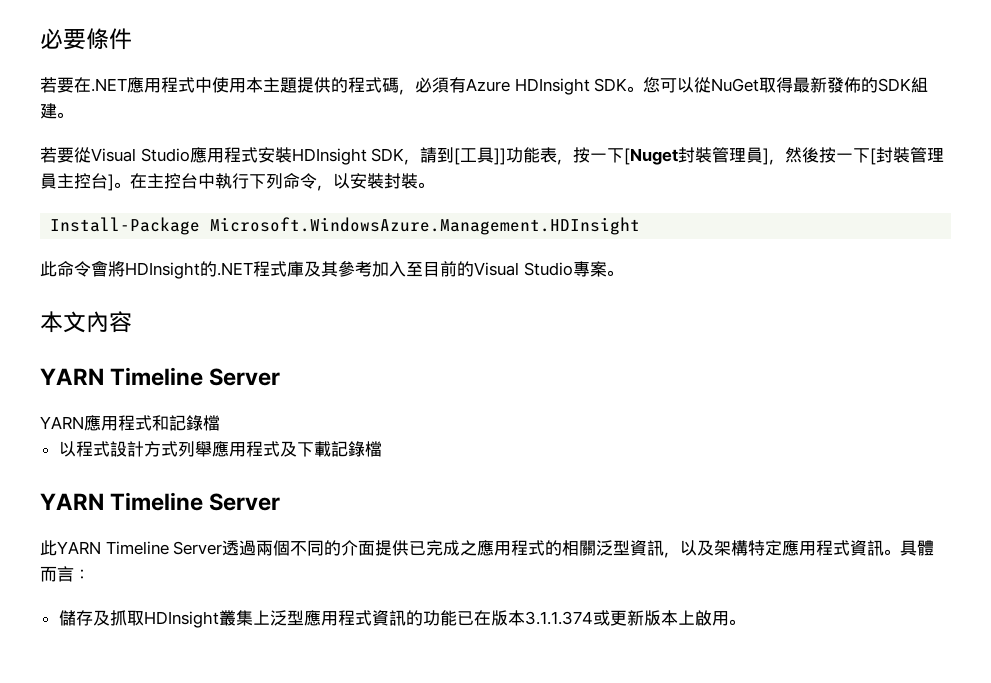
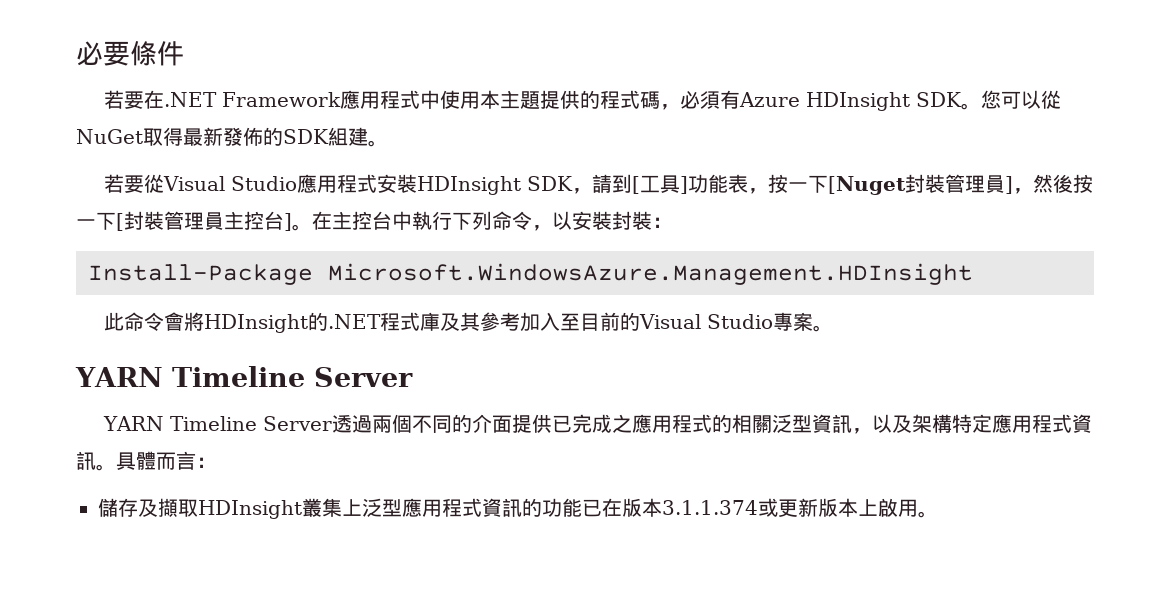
- 若要在.NET應用程式中使用本主題提供的程式碼，必須有Azure HDInsight SDK。
+ 若要在.NET Framework應用程式中使用本主題提供的程式碼，必須有Azure HDInsight SDK。
- 若要從Visual Studio應用程式安裝HDInsight SDK，請到[工具]]功能表，按一下[Nuget封裝管理員]，然後按一下[封裝管理員主控台]。
+ 若要從Visual Studio應用程式安裝HDInsight SDK，請到[工具]功能表，按一下[Nuget封裝管理員]，然後按一下[封裝管理員主控台]。
- 在主控台中執行下列命令，以安裝封裝。
+ 在主控台中執行下列命令，以安裝封裝：
- 本文內容
- YARN應用程式和記錄檔
- 以程式設計方式列舉應用程式及下載記錄檔
- YARN Timeline Server
- 此YARN Timeline Server透過兩個不同的介面提供已完成之應用程式的相關泛型資訊，以及架構特定應用程式資訊。
+ YARN Timeline Server透過兩個不同的介面提供已完成之應用程式的相關泛型資訊，以及架構特定應用程式資訊。
- 儲存及抓取HDInsight叢集上泛型應用程式資訊的功能已在版本3.1.1.374或更新版本上啟用。
+ 儲存及擷取HDInsight叢集上泛型應用程式資訊的功能已在版本3.1.1.374或更新版本上啟用。

